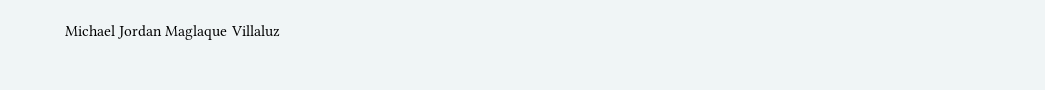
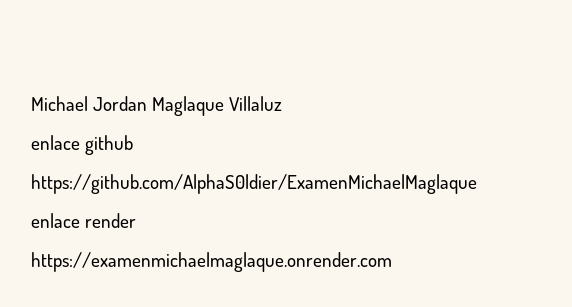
+ enlace github
+ https://github.com/AlphaS0ldier/ExamenMichaelMaglaque
+ enlace render
+ https://examenmichaelmaglaque.onrender.com

